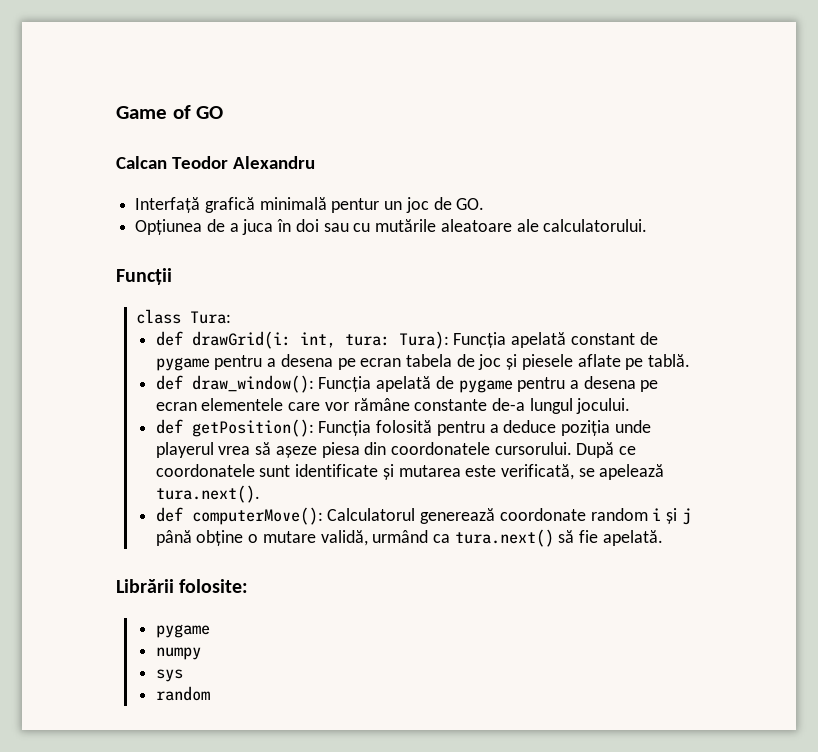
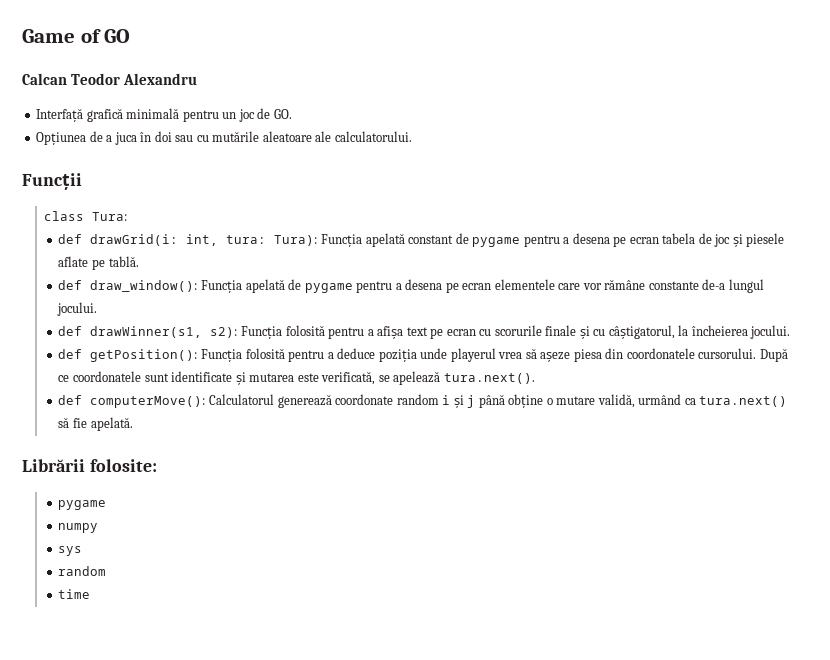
- Interfață grafică minimală pentur un joc de GO.
+ Interfață grafică minimală pentru un joc de GO.
+ def drawWinner(s1, s2): Funcția folosită pentru a afișa text pe ecran cu scorurile finale și cu câștigatorul, la încheierea jocului.
+ time

